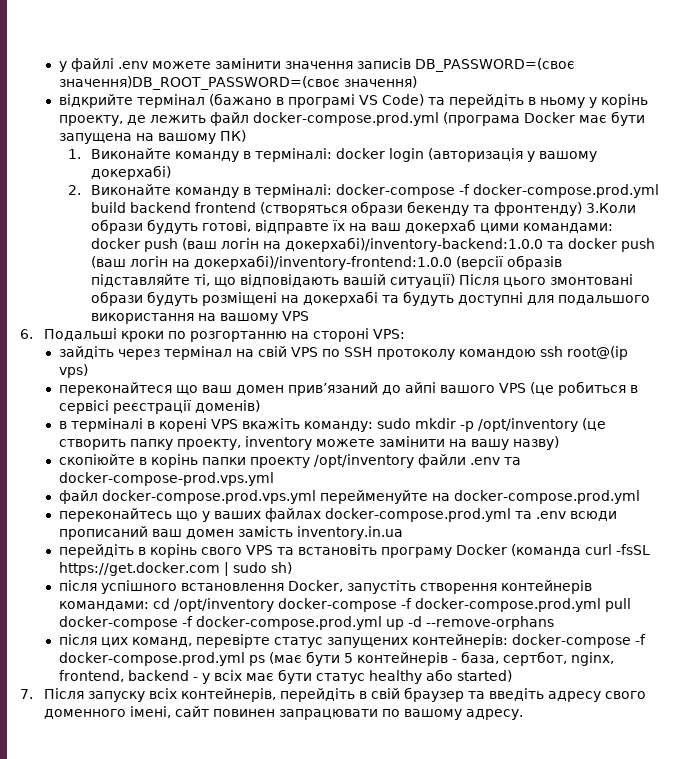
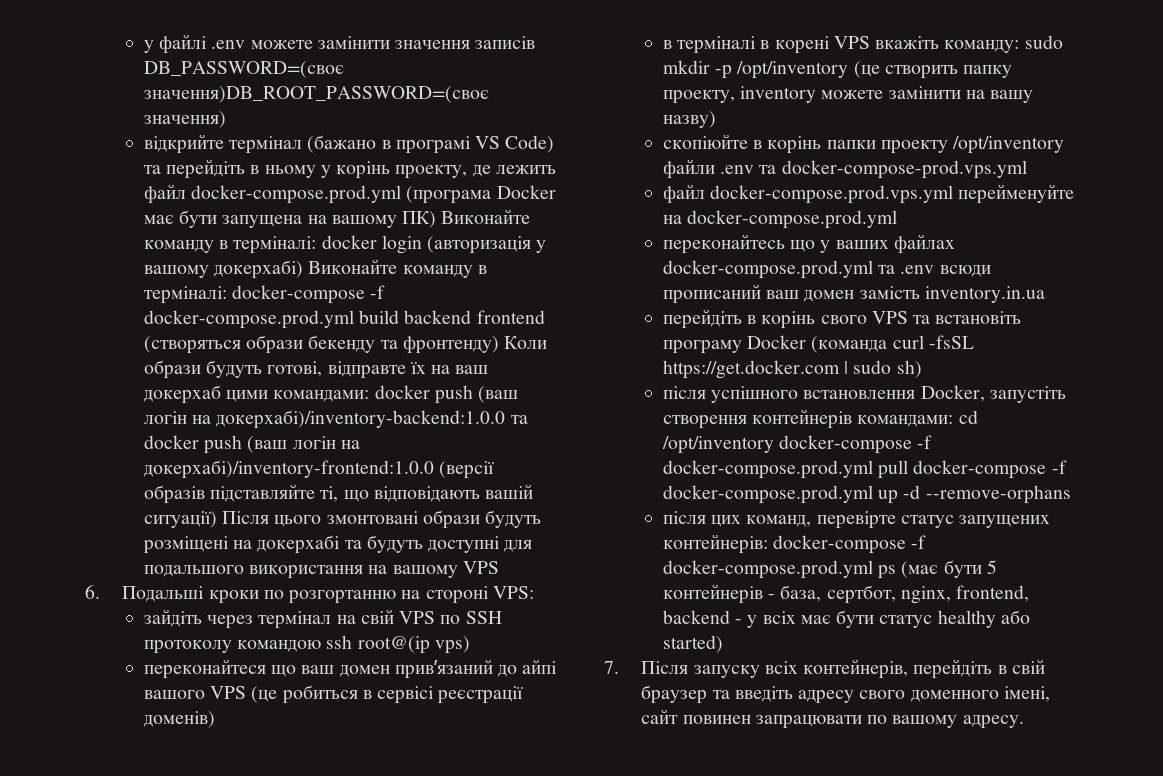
- відкрийте термінал (бажано в програмі VS Code) та перейдіть в ньому у корінь проекту, де лежить файл docker-compose.prod.yml (програма Docker має бути запущена на вашому ПК)
- 1. Виконайте команду в терміналі:
+ відкрийте термінал (бажано в програмі VS Code) та перейдіть в ньому у корінь проекту, де лежить файл docker-compose.prod.yml (програма Docker має бути запущена на вашому ПК) Виконайте команду в терміналі:
- docker login (авторизація у вашому докерхабі)
- 2. Виконайте команду в терміналі:
+ docker login (авторизація у вашому докерхабі) Виконайте команду в терміналі:
- docker-compose -f docker-compose.prod.yml build backend frontend (створяться образи бекенду та фронтенду) 3.Коли образи будуть готові, відправте їх на ваш докерхаб цими командами:
+ docker-compose -f docker-compose.prod.yml build backend frontend (створяться образи бекенду та фронтенду) Коли образи будуть готові, відправте їх на ваш докерхаб цими командами:

